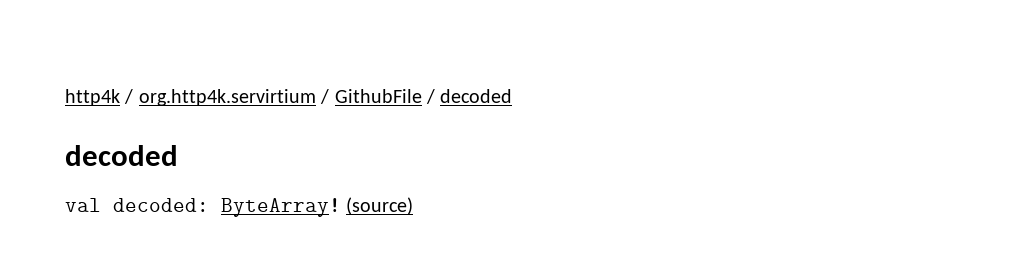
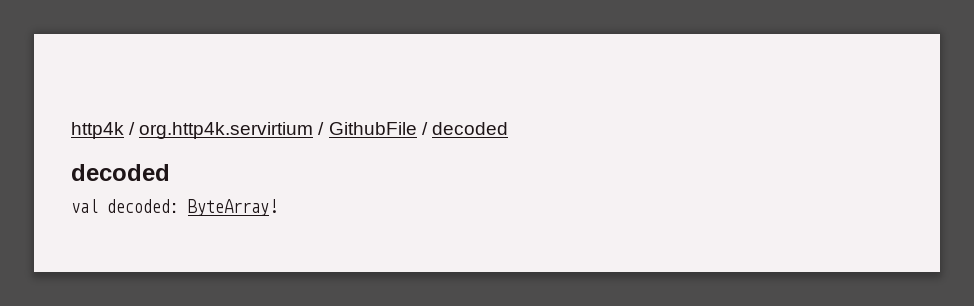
- (source)

